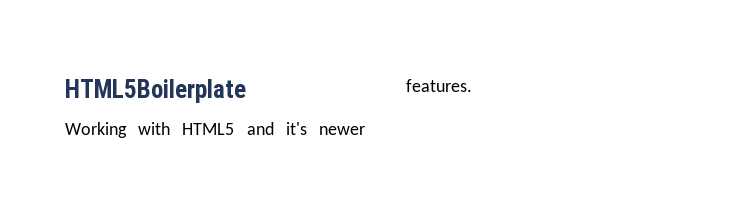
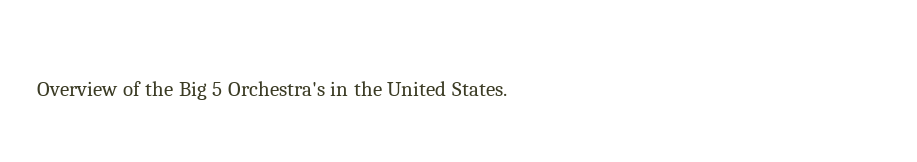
- HTML5Boilerplate
- Working with HTML5 and it's newer features.
+ Overview of the Big 5 Orchestra's in the United States.

